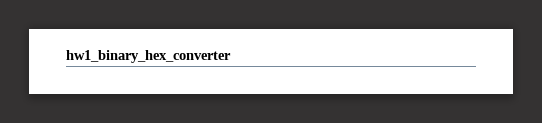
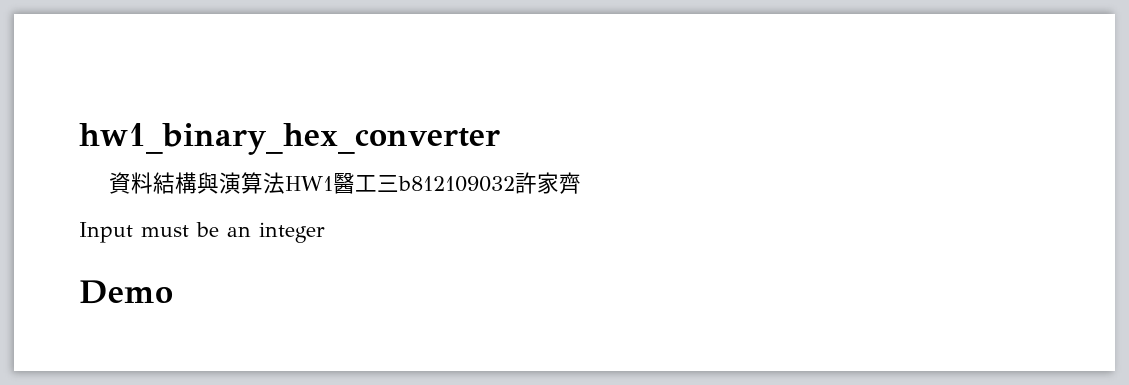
+ 資料結構與演算法HW1醫工三b812109032許家齊
+ Input must be an integer
+ Demo

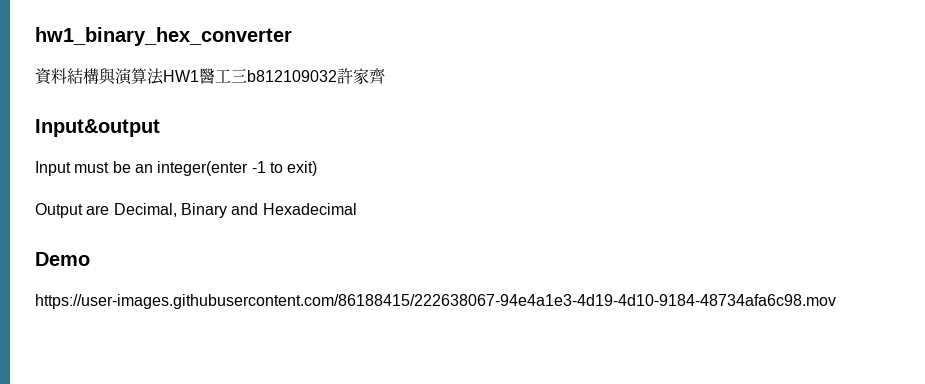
+ Input&output
- Input must be an integer
+ Input must be an integer(enter -1 to exit)
+ Output are Decimal, Binary and Hexadecimal
+ https://user-images.githubusercontent.com/86188415/222638067-94e4a1e3-4d19-4d10-9184-48734afa6c98.mov

